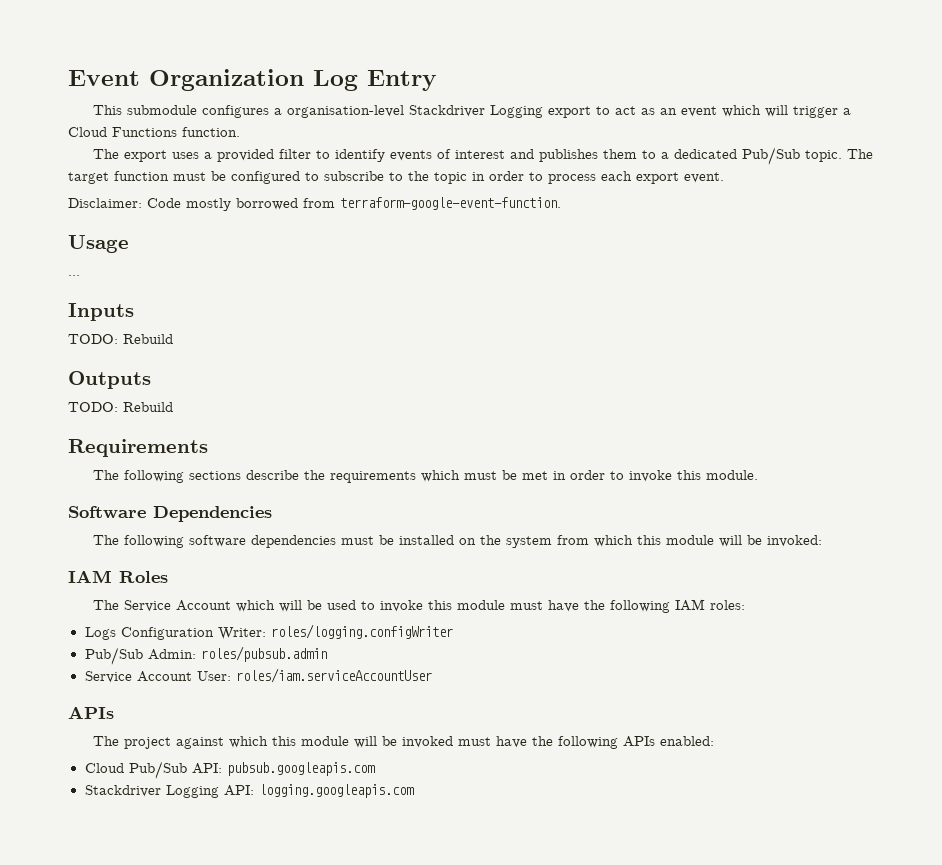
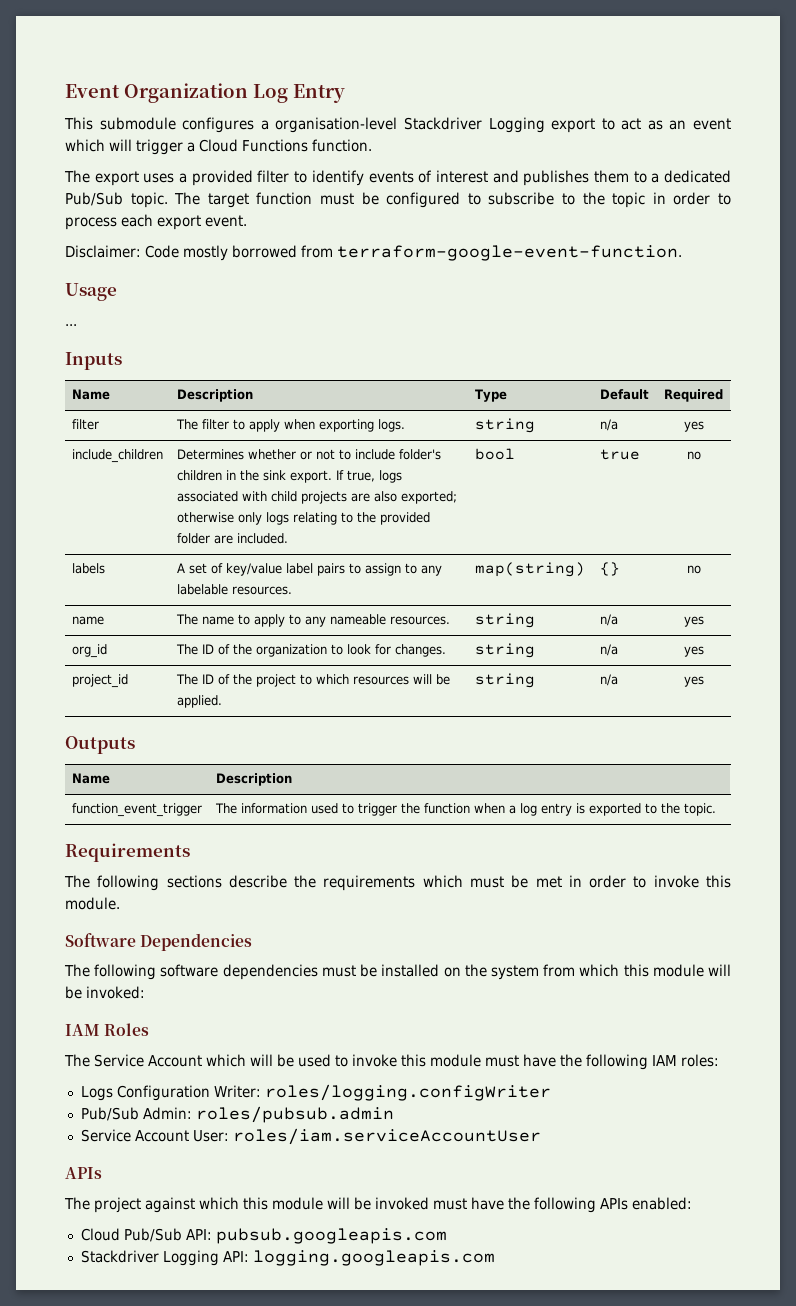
  Inputs
- TODO: Rebuild
+ Name | Description | Type | Default | Required
+ filter | The filter to apply when exporting logs. | string | n/a | yes
+ include_children | Determines whether or not to include folder's children in the sink export. If true, logs associated with child projects are also exported; otherwise only logs relating to the provided folder are included. | bool | true | no
+ labels | A set of key/value label pairs to assign to any labelable resources. | map(string) | {} | no
+ name | The name to apply to any nameable resources. | string | n/a | yes
+ org_id | The ID of the organization to look for changes. | string | n/a | yes
+ project_id | The ID of the project to which resources will be applied. | string | n/a | yes
  Outputs
- TODO: Rebuild
+ Name | Description
+ function_event_trigger | The information used to trigger the function when a log entry is exported to the topic.

